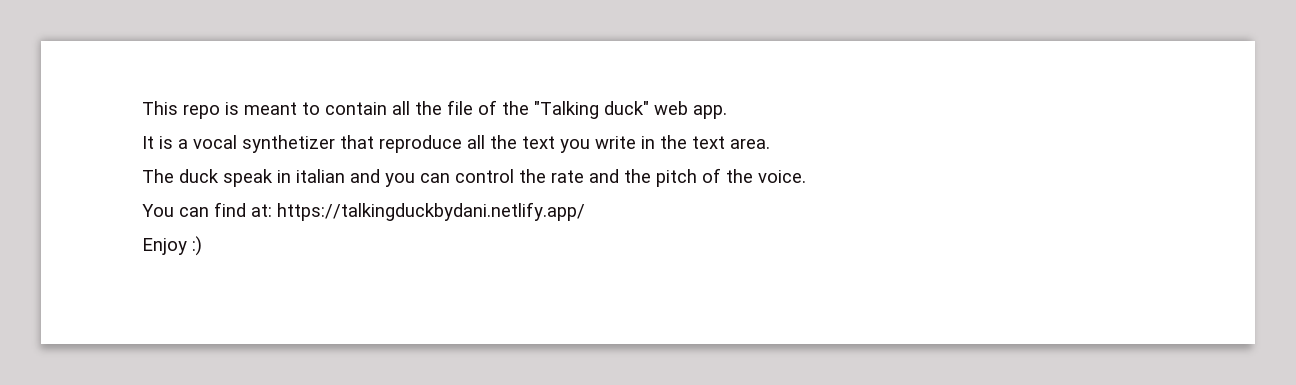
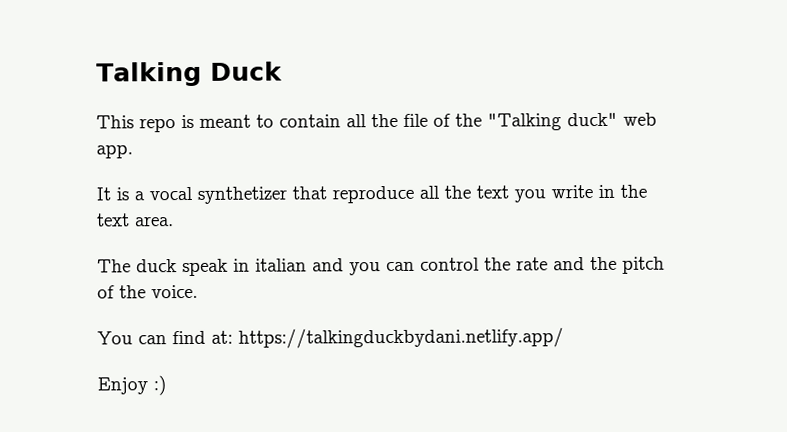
+ Talking Duck

